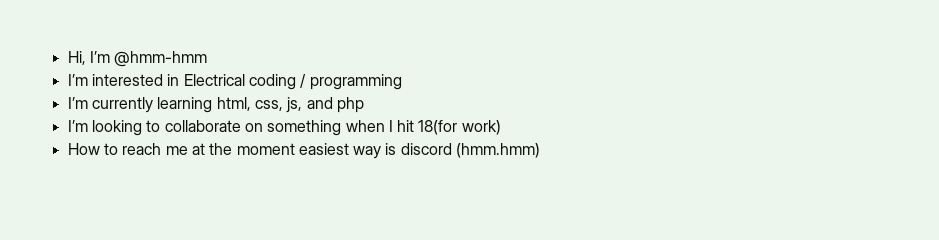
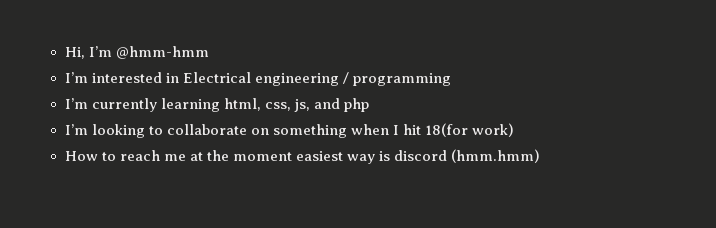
- I’m interested in Electrical coding / programming
+ I’m interested in Electrical engineering / programming

